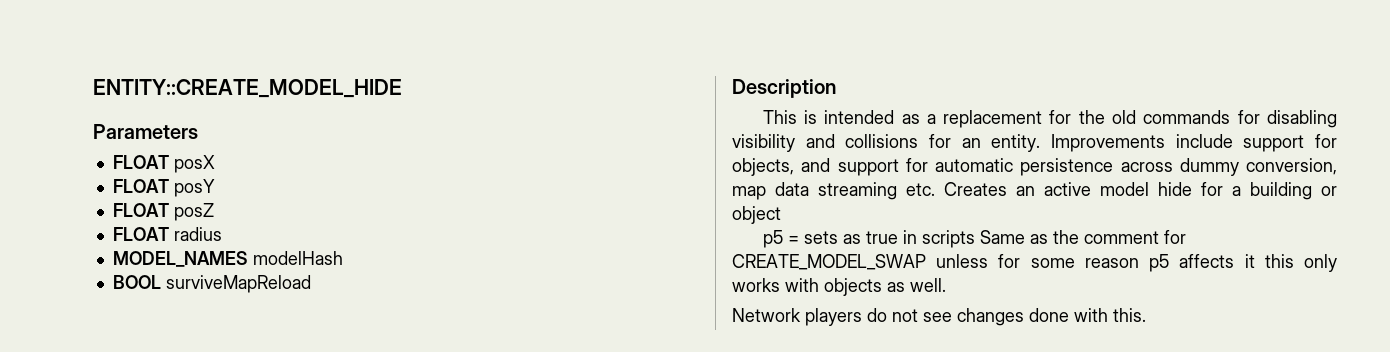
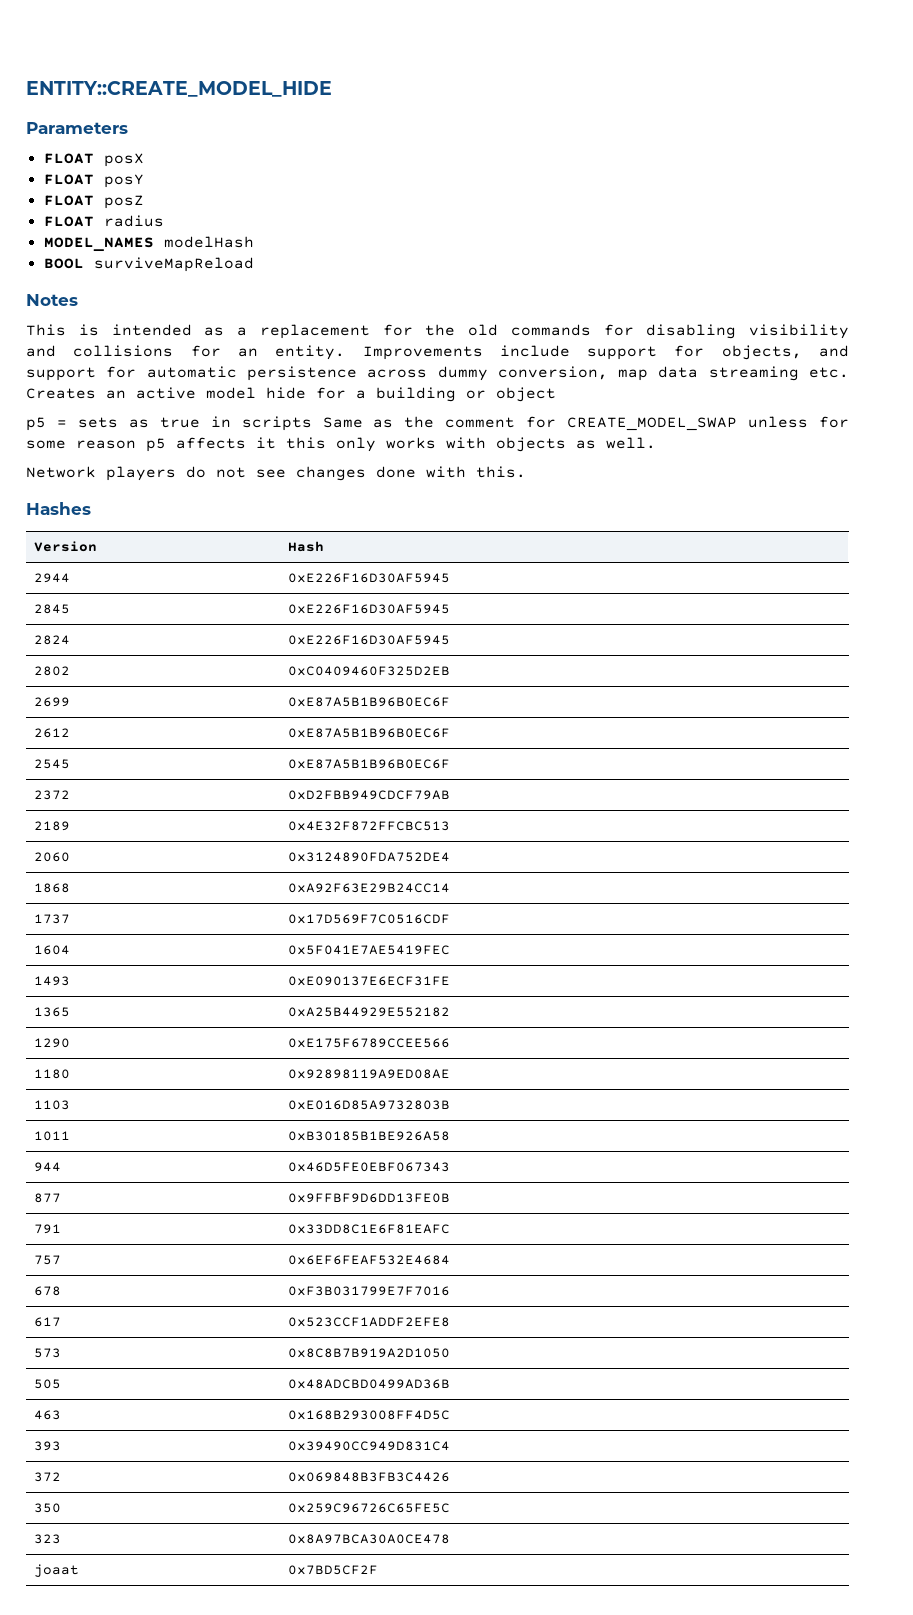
- Description
+ Notes
+ Hashes
+ Version | Hash
+ 2944 | 0xE226F16D30AF5945
+ 2845 | 0xE226F16D30AF5945
+ 2824 | 0xE226F16D30AF5945
+ 2802 | 0xC0409460F325D2EB
+ 2699 | 0xE87A5B1B96B0EC6F
+ 2612 | 0xE87A5B1B96B0EC6F
+ 2545 | 0xE87A5B1B96B0EC6F
+ 2372 | 0xD2FBB949CDCF79AB
+ 2189 | 0x4E32F872FFCBC513
+ 2060 | 0x3124890FDA752DE4
+ 1868 | 0xA92F63E29B24CC14
+ 1737 | 0x17D569F7C0516CDF
+ 1604 | 0x5F041E7AE5419FEC
+ 1493 | 0xE090137E6ECF31FE
+ 1365 | 0xA25B44929E552182
+ 1290 | 0xE175F6789CCEE566
+ 1180 | 0x92898119A9ED08AE
+ 1103 | 0xE016D85A9732803B
+ 1011 | 0xB30185B1BE926A58
+ 944 | 0x46D5FE0EBF067343
+ 877 | 0x9FFBF9D6DD13FE0B
+ 791 | 0x33DD8C1E6F81EAFC
+ 757 | 0x6EF6FEAF532E4684
+ 678 | 0xF3B031799E7F7016
+ 617 | 0x523CCF1ADDF2EFE8
+ 573 | 0x8C8B7B919A2D1050
+ 505 | 0x48ADCBD0499AD36B
+ 463 | 0x168B293008FF4D5C
+ 393 | 0x39490CC949D831C4
+ 372 | 0x069848B3FB3C4426
+ 350 | 0x259C96726C65FE5C
+ 323 | 0x8A97BCA30A0CE478
+ joaat | 0x7BD5CF2F

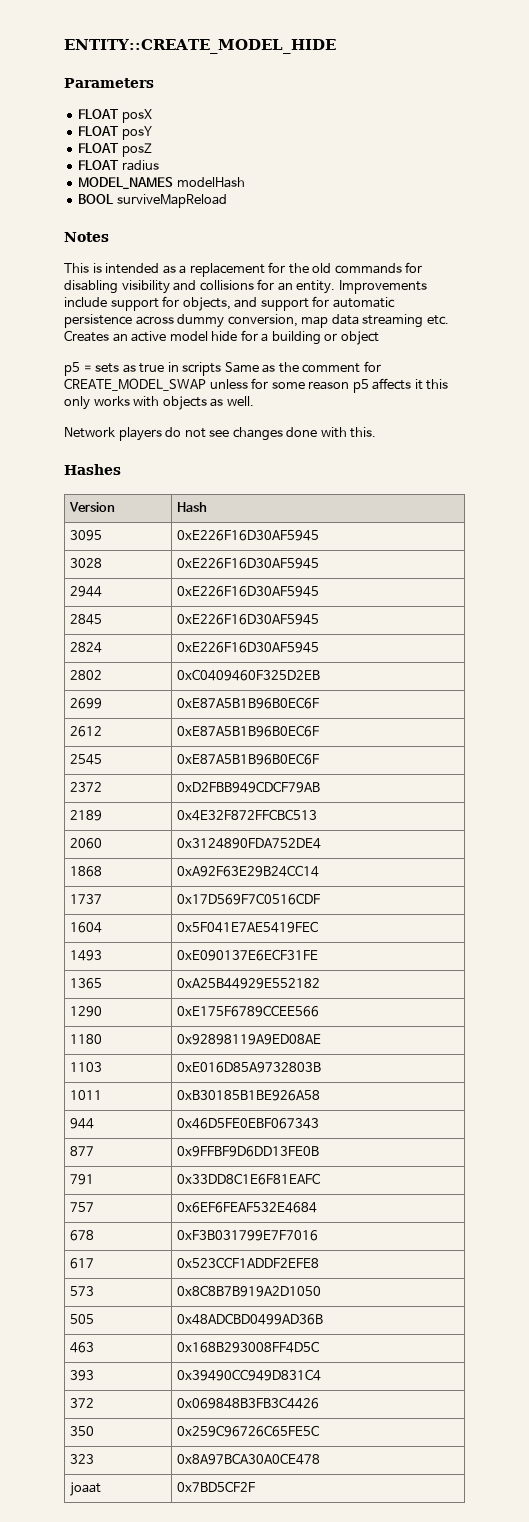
+ 3095 | 0xE226F16D30AF5945
+ 3028 | 0xE226F16D30AF5945

